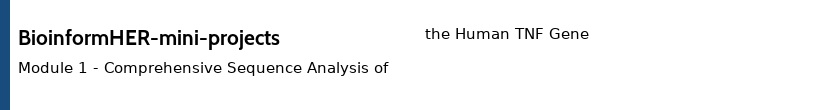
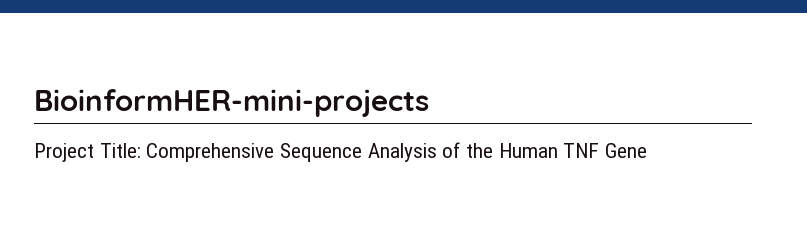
- Module 1 - Comprehensive Sequence Analysis of the Human TNF Gene
+ Project Title: Comprehensive Sequence Analysis of the Human TNF Gene

